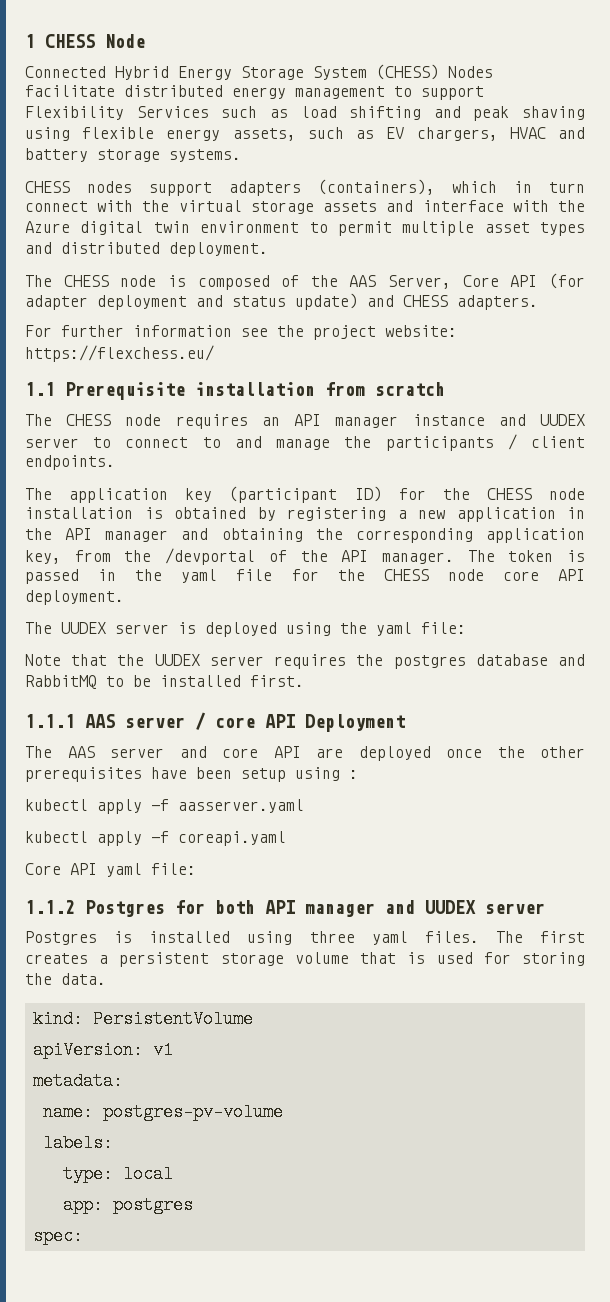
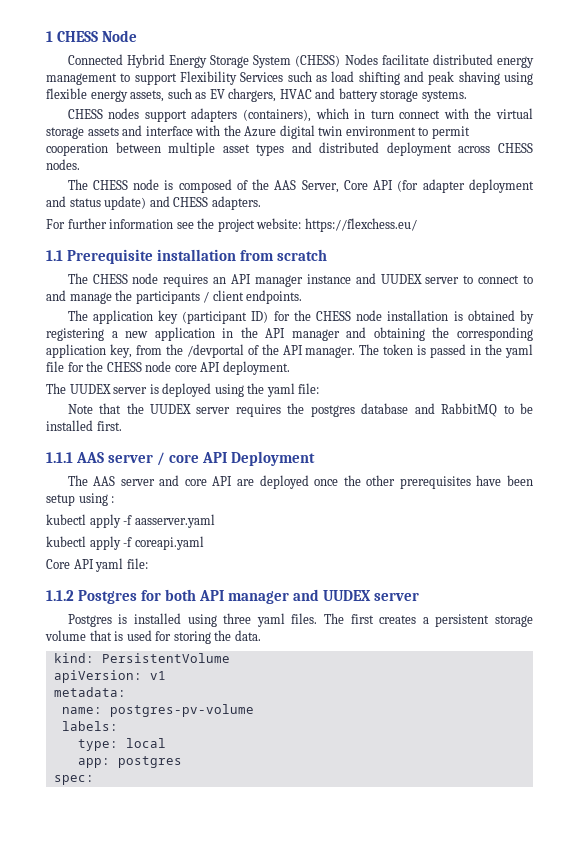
- CHESS nodes support adapters (containers), which in turn connect with the virtual storage assets and interface with the Azure digital twin environment to permit multiple asset types and distributed deployment.
+ CHESS nodes support adapters (containers), which in turn connect with the virtual storage assets and interface with the Azure digital twin environment to permit cooperation between multiple asset types and distributed deployment across CHESS nodes.

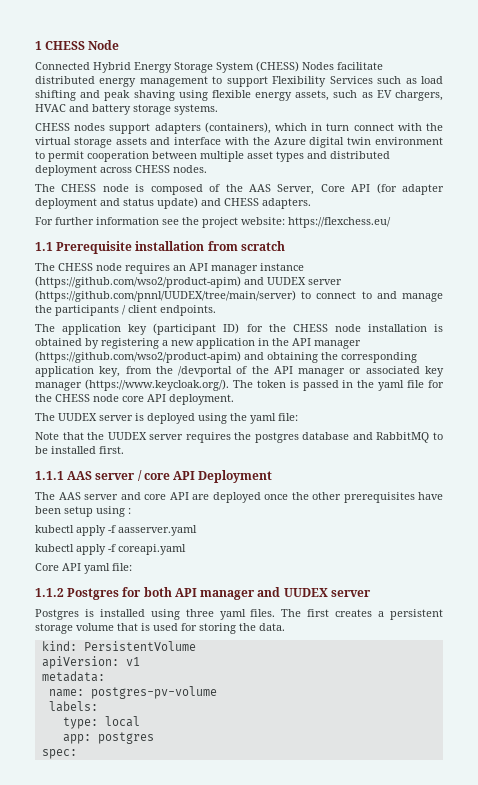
- The CHESS node requires an API manager instance and UUDEX server to connect to and manage the participants / client endpoints.
+ The CHESS node requires an API manager instance (https://github.com/wso2/product-apim) and UUDEX server (https://github.com/pnnl/UUDEX/tree/main/server) to connect to and manage the participants / client endpoints.
- The application key (participant ID) for the CHESS node installation is obtained by registering a new application in the API manager and obtaining the corresponding application key, from the /devportal of the API manager. The token is passed in the yaml file for the CHESS node core API deployment.
+ The application key (participant ID) for the CHESS node installation is obtained by registering a new application in the API manager (https://github.com/wso2/product-apim) and obtaining the corresponding application key, from the /devportal of the API manager or associated key manager (https://www.keycloak.org/). The token is passed in the yaml file for the CHESS node core API deployment.

